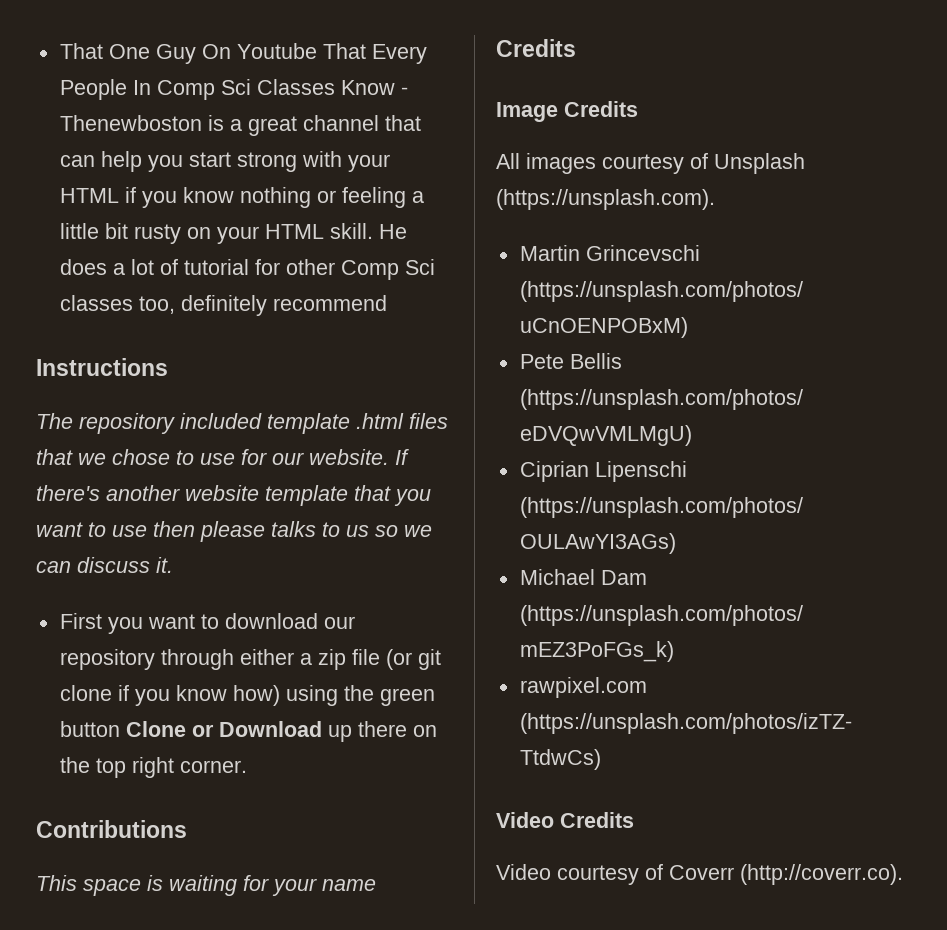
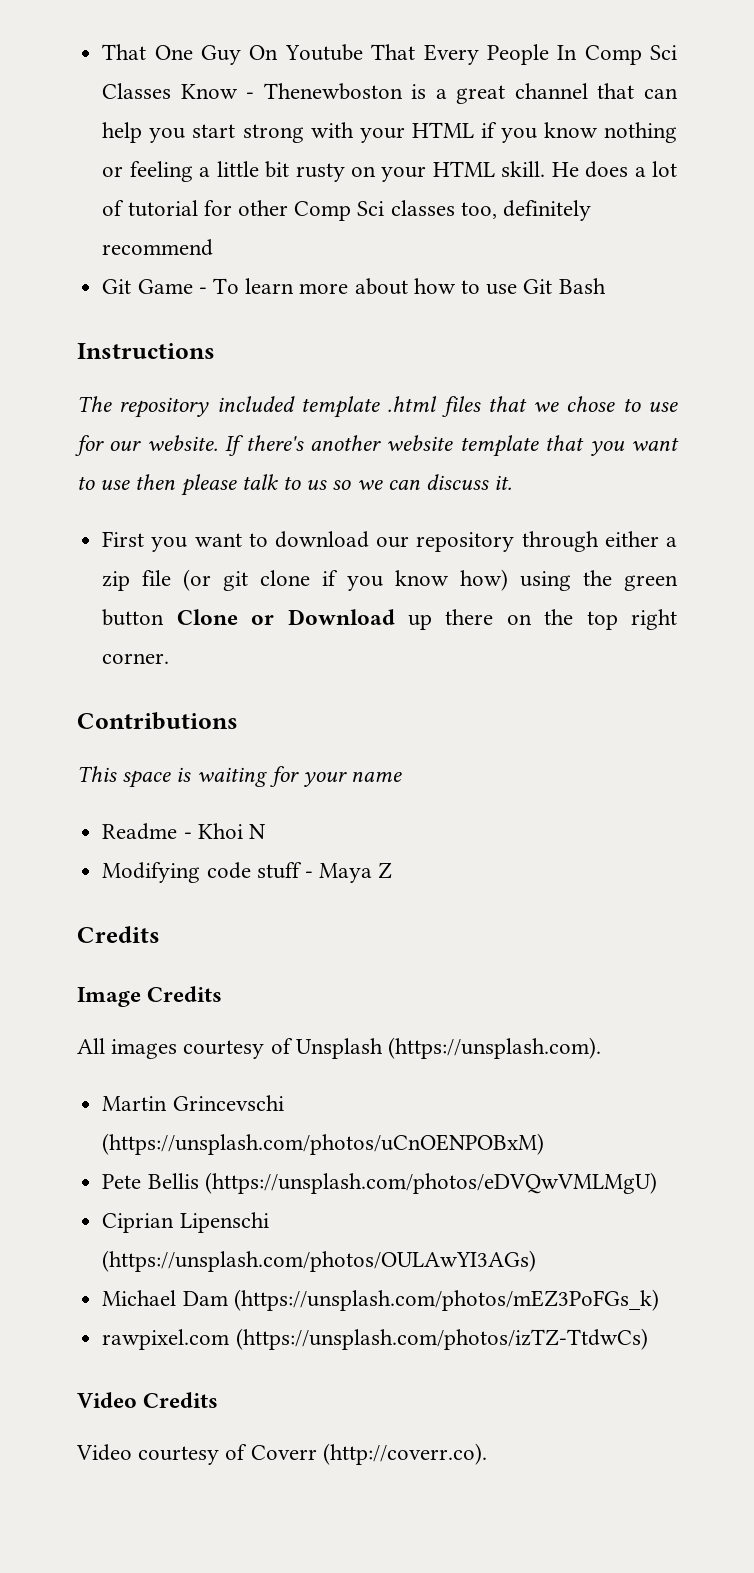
+ Git Game - To learn more about how to use Git Bash
- If there's another website template that you want to use then please talks to us so we can discuss it.
+ If there's another website template that you want to use then please talk to us so we can discuss it.
+ Readme - Khoi N
+ Modifying code stuff - Maya Z

